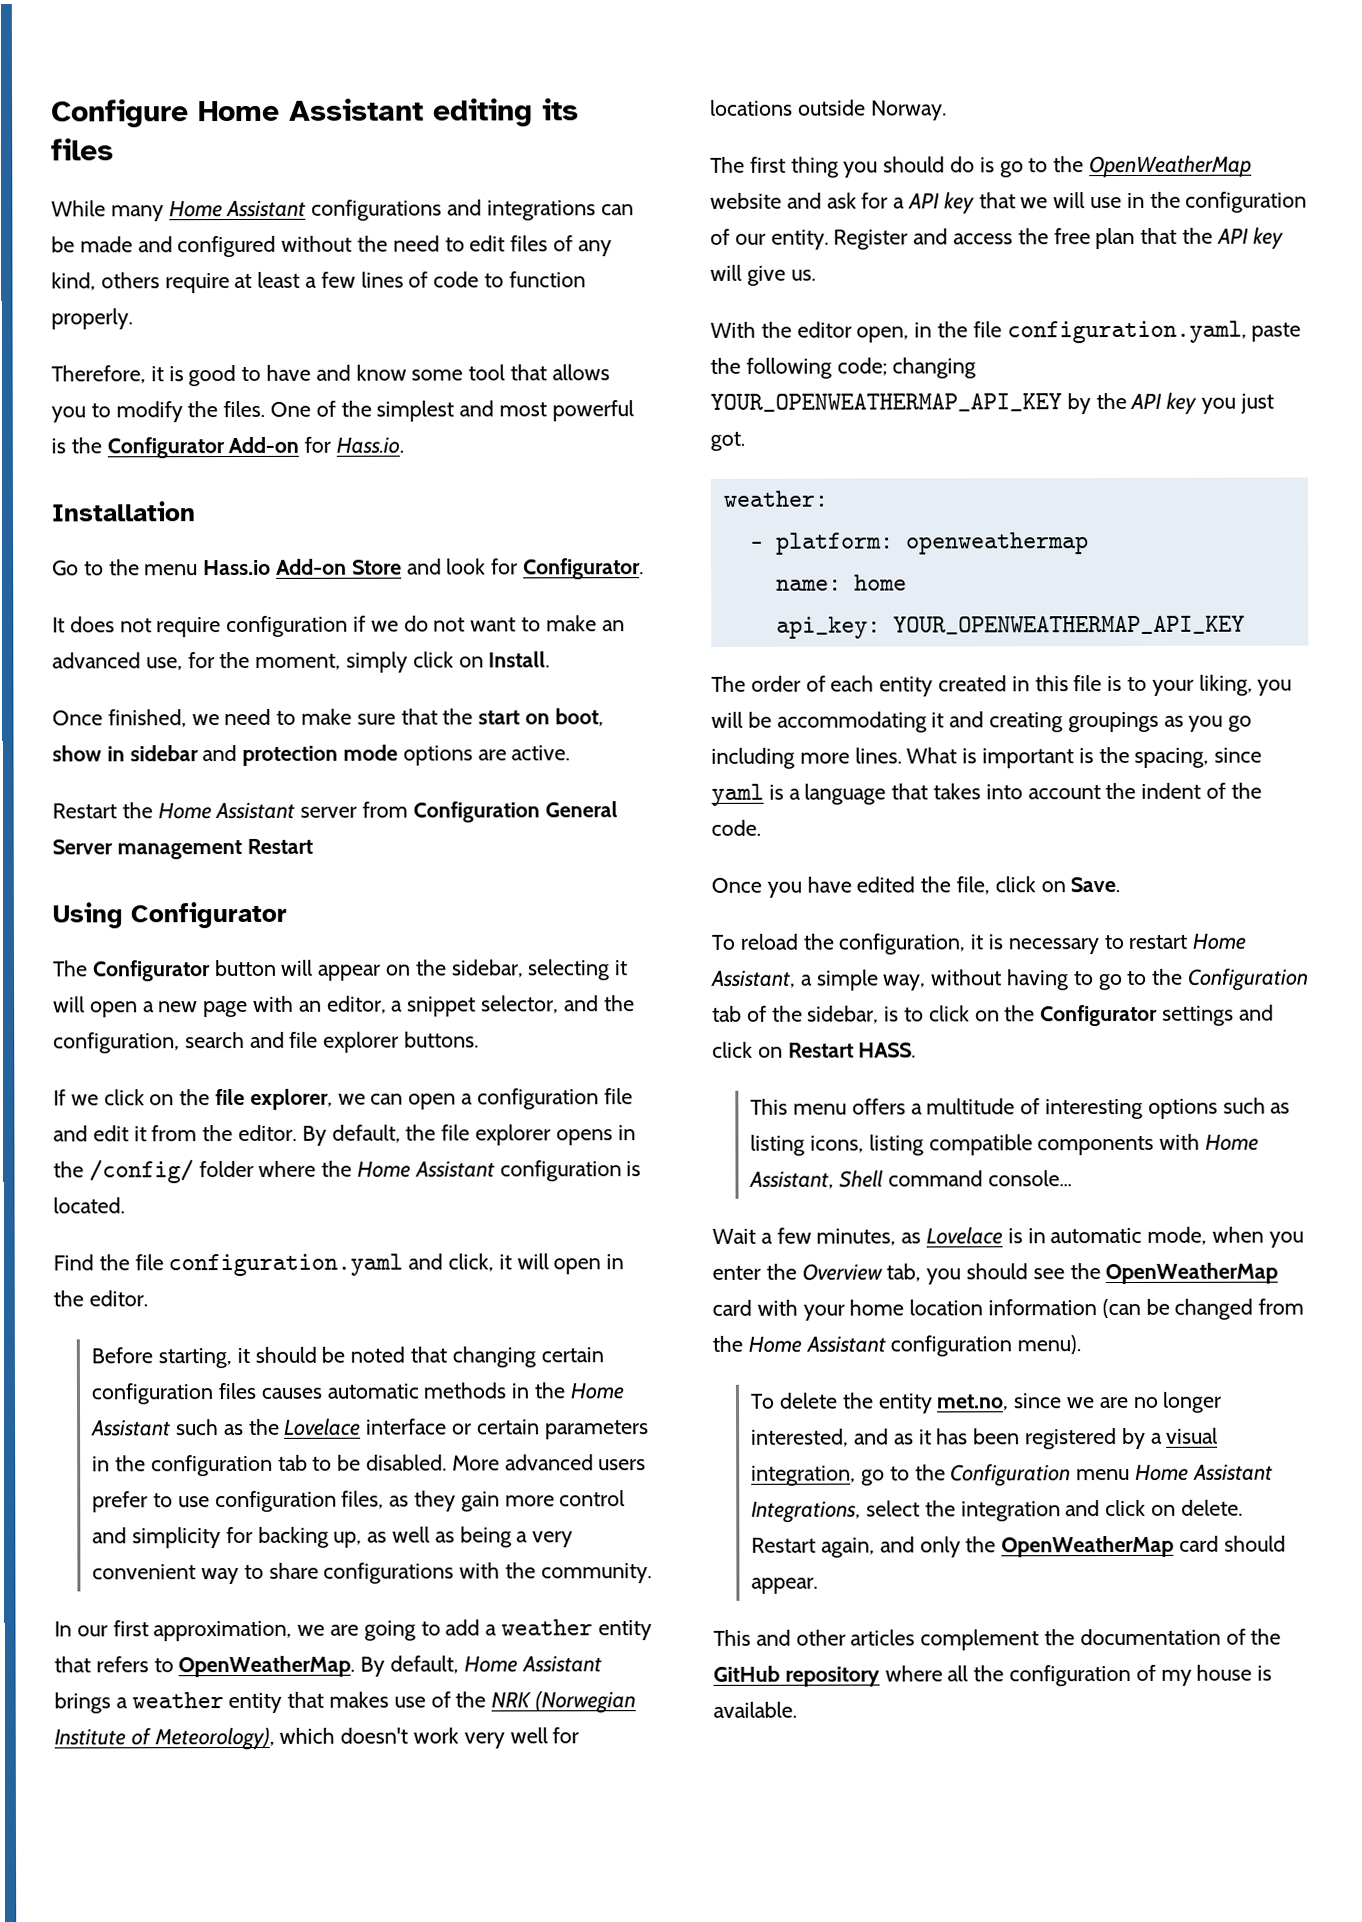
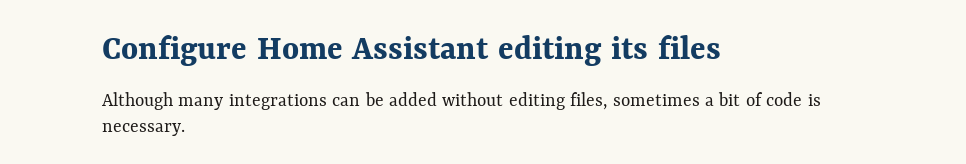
- While many Home Assistant configurations and integrations can be made and configured without the need to edit files of any kind, others require at least a few lines of code to function properly.
- Therefore, it is good to have and know some tool that allows you to modify the files. One of the simplest and most powerful is the Configurator Add-on for Hass.io.
- Installation
- Go to the menu Hass.io Add-on Store and look for Configurator.
- It does not require configuration if we do not want to make an advanced use, for the moment, simply click on Install.
- Once finished, we need to make sure that the start on boot, show in sidebar and protection mode options are active.
- Restart the Home Assistant server from Configuration General Server management Restart
- Using Configurator
- The Configurator button will appear on the sidebar, selecting it will open a new page with an editor, a snippet selector, and the configuration, search and file explorer buttons.
- If we click on the file explorer, we can open a configuration file and edit it from the editor. By default, the file explorer opens in the /config/ folder where the Home Assistant configuration is located.
- Find the file configuration.yaml and click, it will open in the editor.
- Before starting, it should be noted that changing certain configuration files causes automatic methods in the Home Assistant such as the Lovelace interface or certain parameters in the configuration tab to be disabled. More advanced users prefer to use configuration files, as they gain more control and simplicity for backing up, as well as being a very convenient way to share configurations with the community.
- In our first approximation, we are going to add a weather entity that refers to OpenWeatherMap. By default, Home Assistant brings a weather entity that makes use of the NRK (Norwegian Institute of Meteorology), which doesn't work very well for locations outside Norway.
- The first thing you should do is go to the OpenWeatherMap website and ask for a API key that we will use in the configuration of our entity. Register and access the free plan that the API key will give us.
- With the editor open, in the file configuration.yaml, paste the following code; changing YOUR_OPENWEATHERMAP_API_KEY by the API key you just got.
- weather:
- - platform: openweathermap
- name: home
- api_key: YOUR_OPENWEATHERMAP_API_KEY
- The order of each entity created in this file is to your liking, you will be accommodating it and creating groupings as you go including more lines. What is important is the spacing, since yaml is a language that takes into account the indent of the code.
- Once you have edited the file, click on Save.
- To reload the configuration, it is necessary to restart Home Assistant, a simple way, without having to go to the Configuration tab of the sidebar, is to click on the Configurator settings and click on Restart HASS.
- This menu offers a multitude of interesting options such as listing icons, listing compatible components with Home Assistant, Shell command console...
- Wait a few minutes, as Lovelace is in automatic mode, when you enter the Overview tab, you should see the OpenWeatherMap card with your home location information (can be changed from the Home Assistant configuration menu).
- To delete the entity met.no, since we are no longer interested, and as it has been registered by a visual integration, go to the Configuration menu Home Assistant Integrations, select the integration and click on delete. Restart again, and only the OpenWeatherMap card should appear.
- This and other articles complement the documentation of the GitHub repository where all the configuration of my house is available.
+ Although many integrations can be added without editing files, sometimes a bit of code is necessary.

